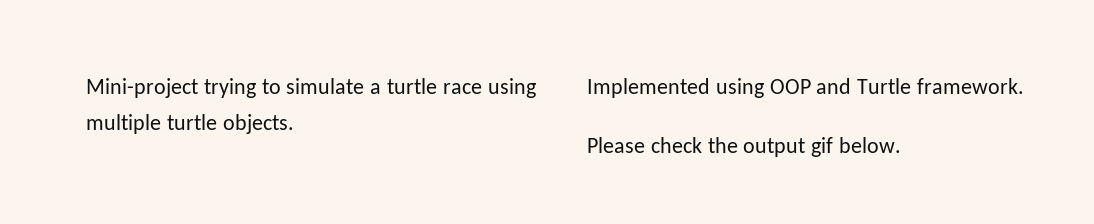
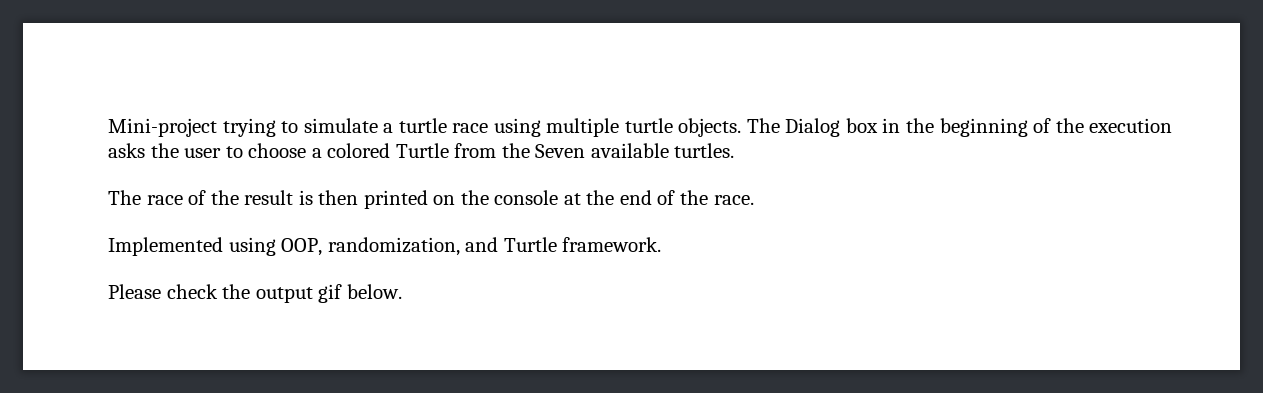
+ The Dialog box in the beginning of the execution asks the user to choose a colored Turtle from the Seven available turtles.
+ The race of the result is then printed on the console at the end of the race.
- Implemented using OOP and Turtle framework.
+ Implemented using OOP, randomization, and Turtle framework.

